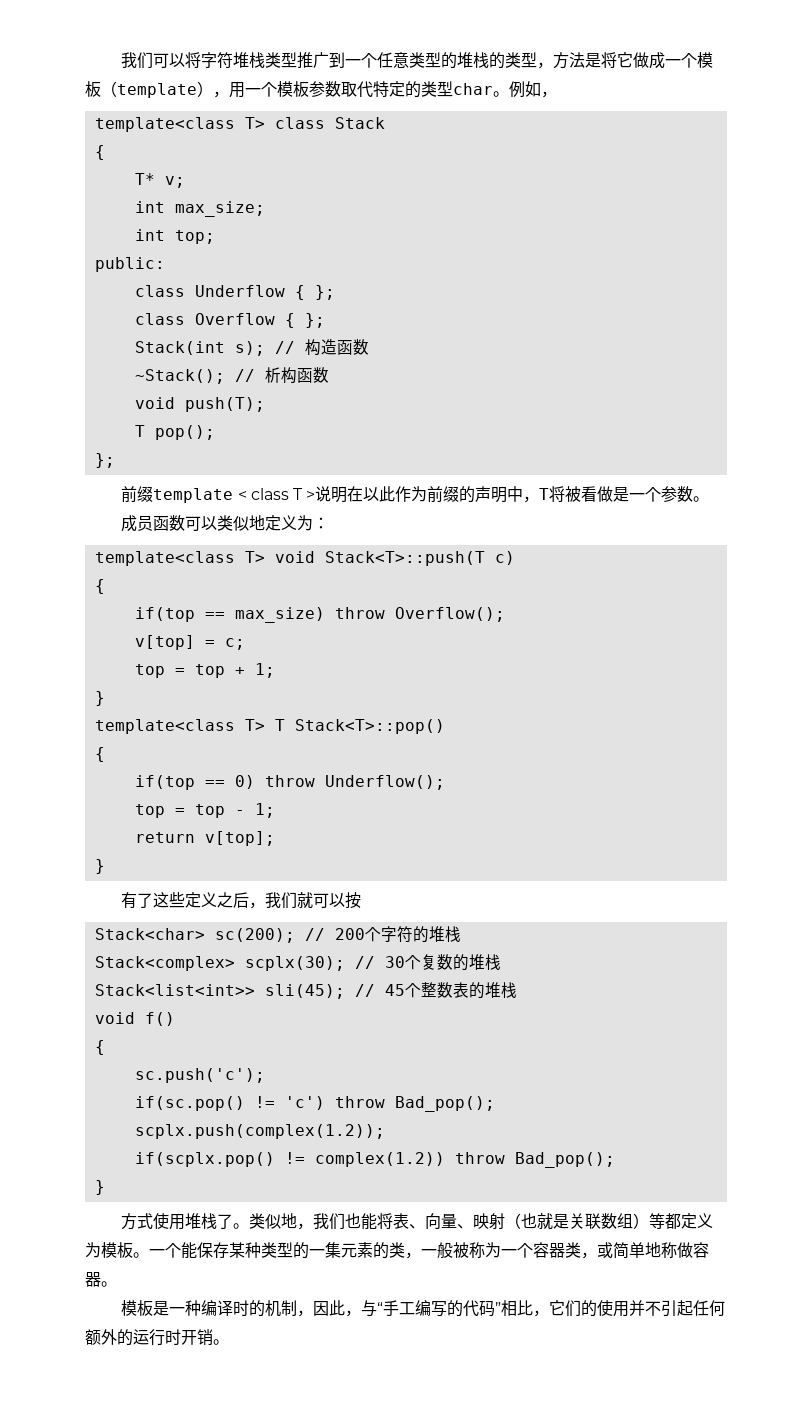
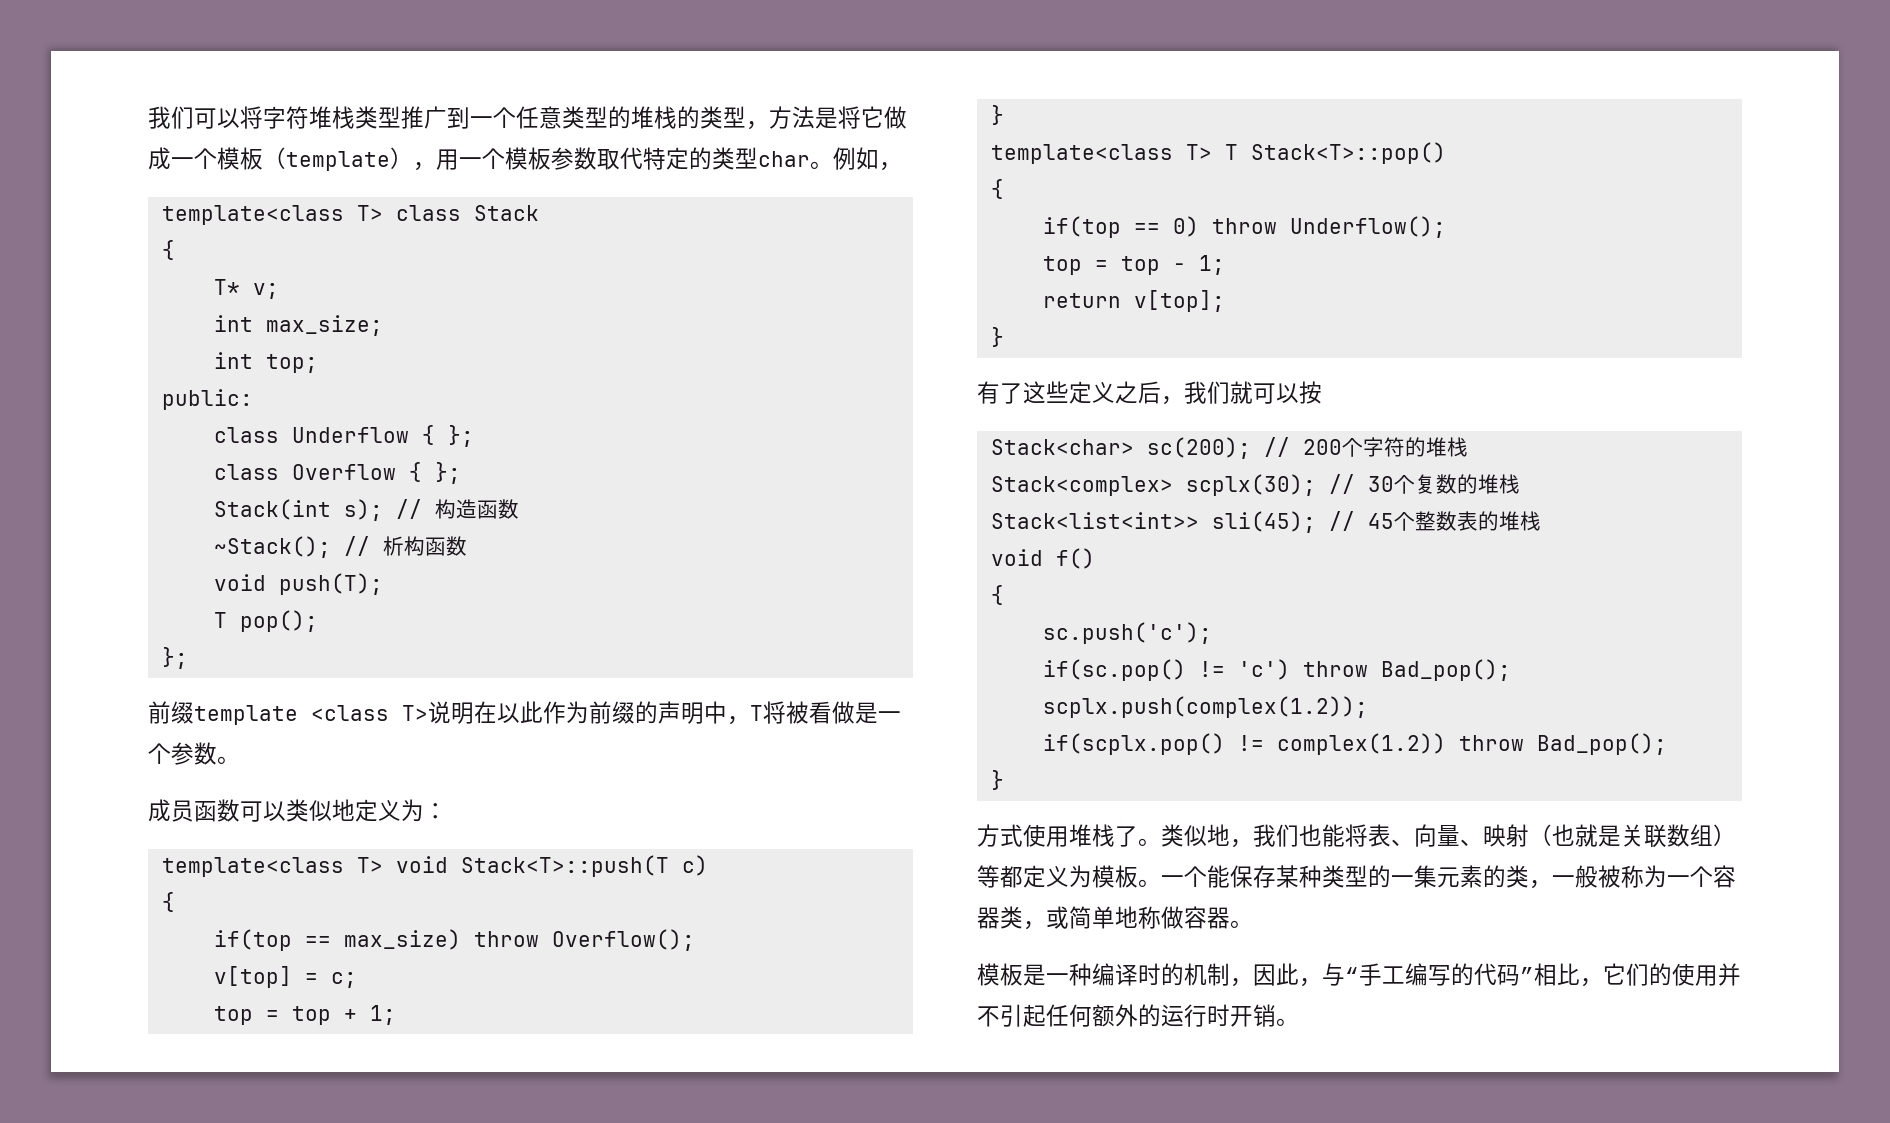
- 前缀template < class T >说明在以此作为前缀的声明中，T将被看做是一个参数。
+ 前缀template <class T>说明在以此作为前缀的声明中，T将被看做是一个参数。

